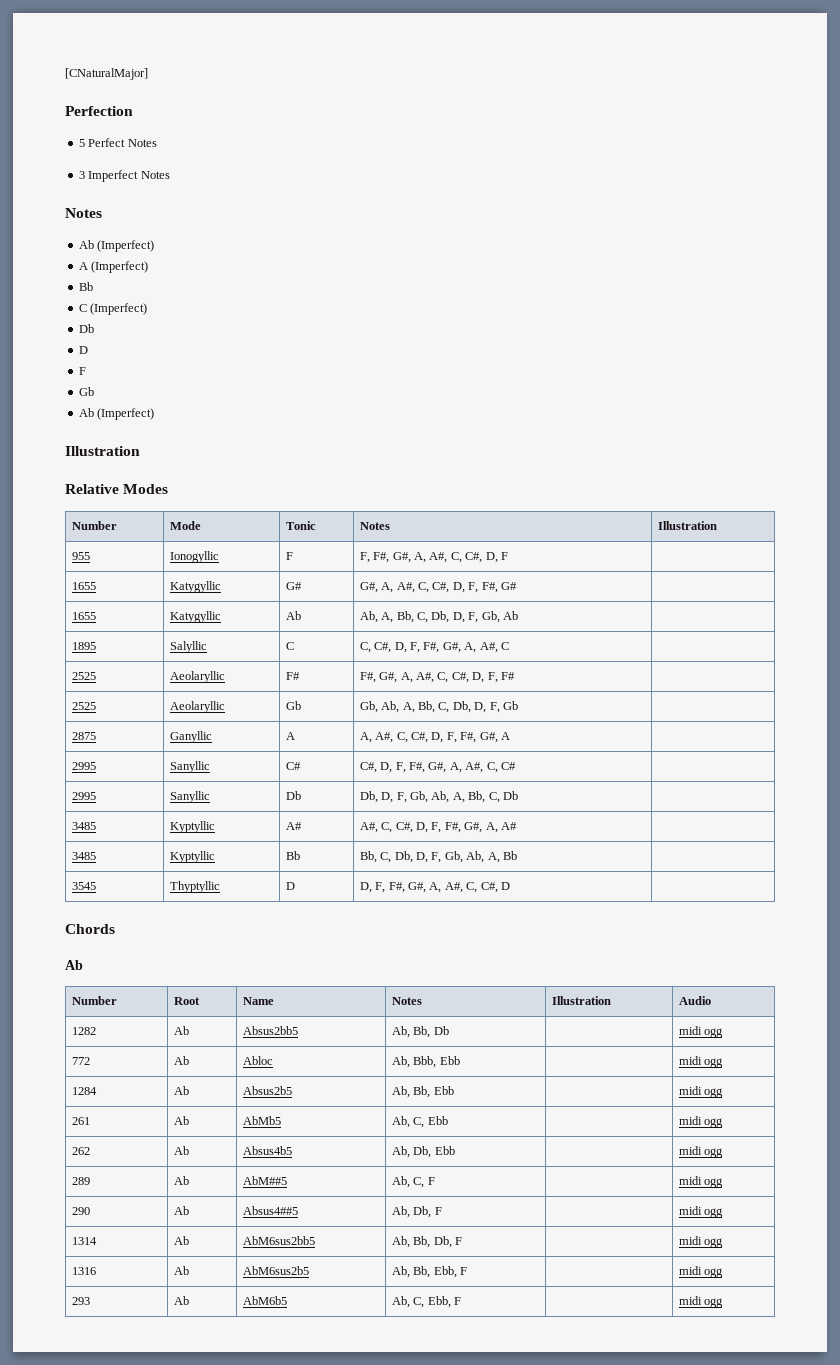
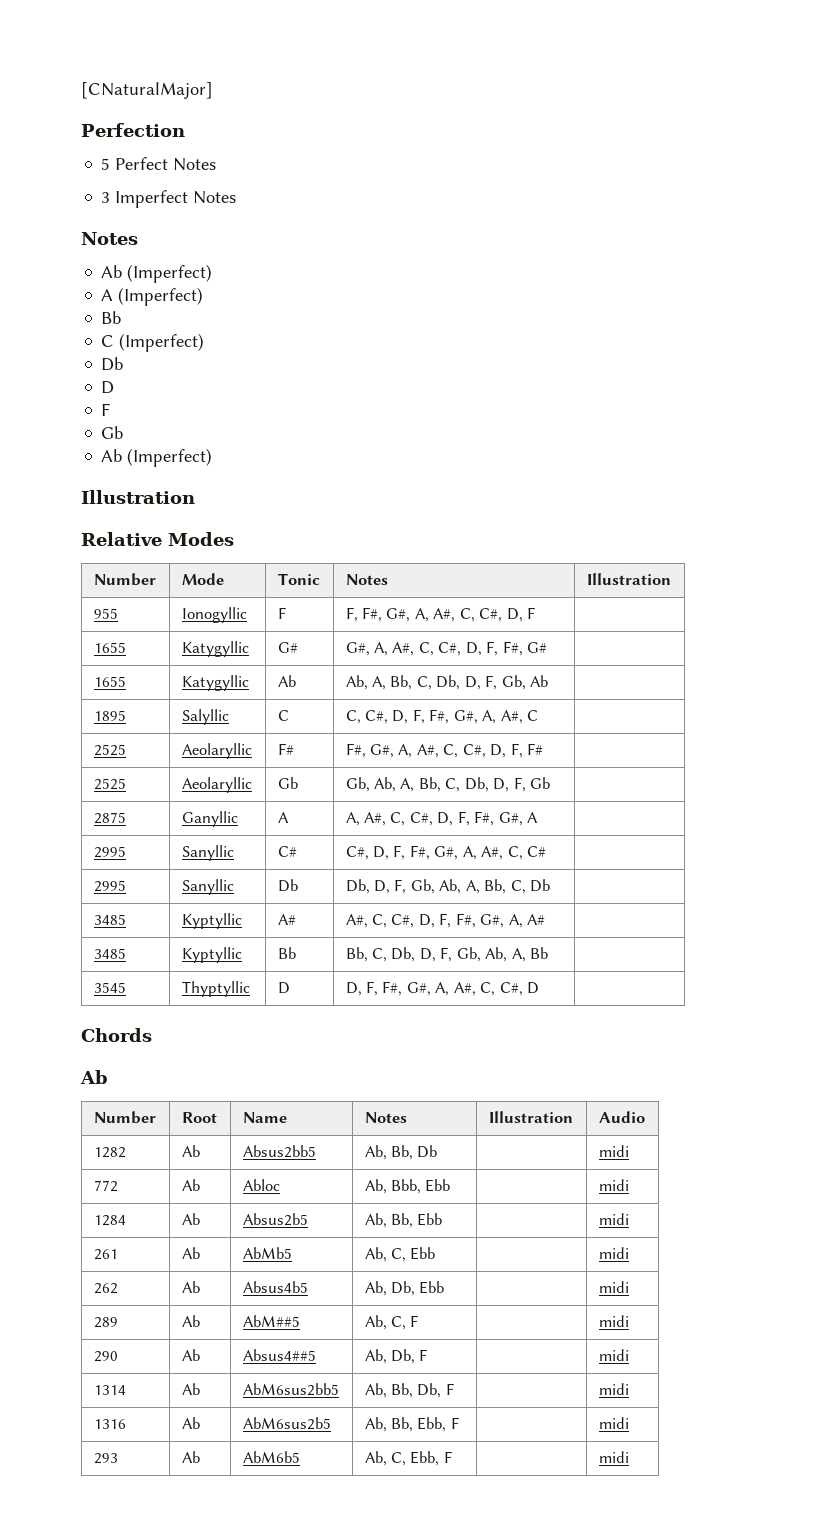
- 1282 | Ab | Absus2bb5 | Ab, Bb, Db | | midi ogg
+ 1282 | Ab | Absus2bb5 | Ab, Bb, Db | | midi
- 772 | Ab | Abloc | Ab, Bbb, Ebb | | midi ogg
+ 772 | Ab | Abloc | Ab, Bbb, Ebb | | midi
- 1284 | Ab | Absus2b5 | Ab, Bb, Ebb | | midi ogg
+ 1284 | Ab | Absus2b5 | Ab, Bb, Ebb | | midi
- 261 | Ab | AbMb5 | Ab, C, Ebb | | midi ogg
+ 261 | Ab | AbMb5 | Ab, C, Ebb | | midi
- 262 | Ab | Absus4b5 | Ab, Db, Ebb | | midi ogg
+ 262 | Ab | Absus4b5 | Ab, Db, Ebb | | midi
- 289 | Ab | AbM##5 | Ab, C, F | | midi ogg
+ 289 | Ab | AbM##5 | Ab, C, F | | midi
- 290 | Ab | Absus4##5 | Ab, Db, F | | midi ogg
+ 290 | Ab | Absus4##5 | Ab, Db, F | | midi
- 1314 | Ab | AbM6sus2bb5 | Ab, Bb, Db, F | | midi ogg
+ 1314 | Ab | AbM6sus2bb5 | Ab, Bb, Db, F | | midi
- 1316 | Ab | AbM6sus2b5 | Ab, Bb, Ebb, F | | midi ogg
+ 1316 | Ab | AbM6sus2b5 | Ab, Bb, Ebb, F | | midi
- 293 | Ab | AbM6b5 | Ab, C, Ebb, F | | midi ogg
+ 293 | Ab | AbM6b5 | Ab, C, Ebb, F | | midi

